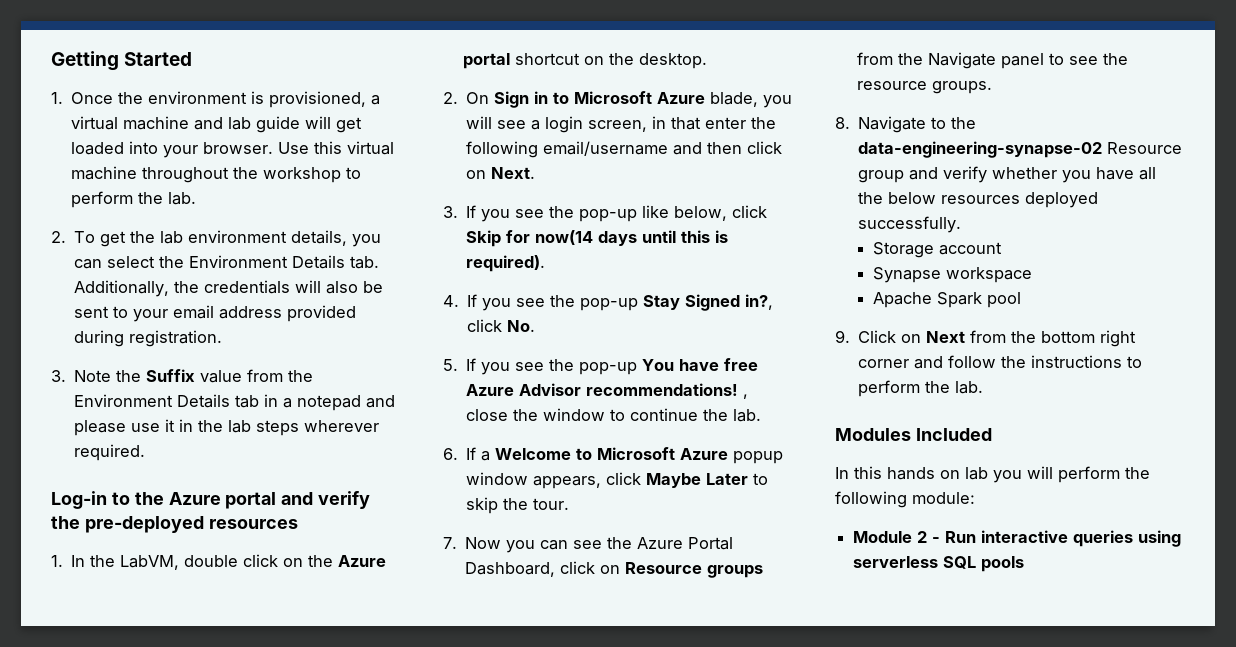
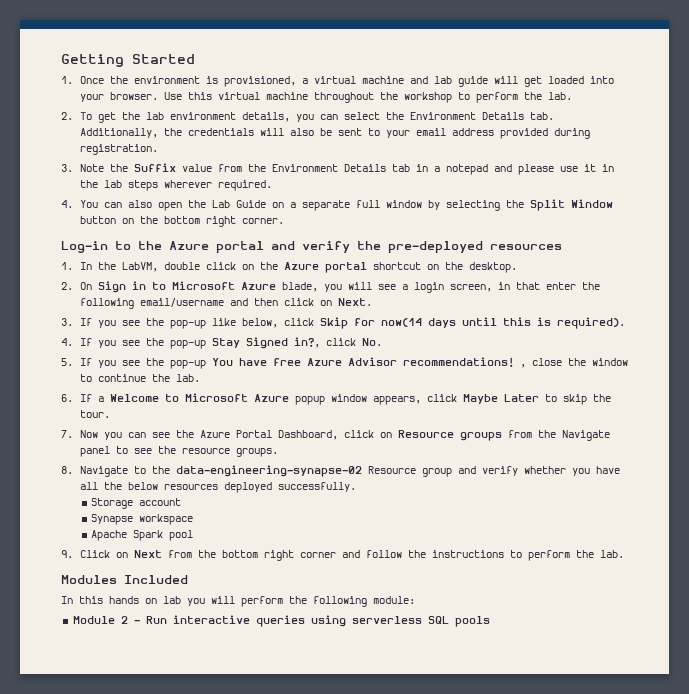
+ 4. You can also open the Lab Guide on a separate full window by selecting the Split Window button on the bottom right corner.

